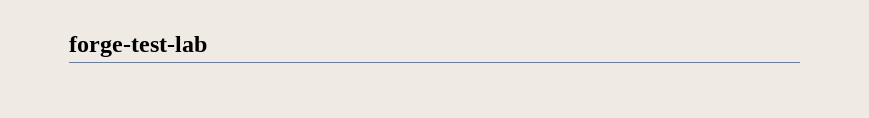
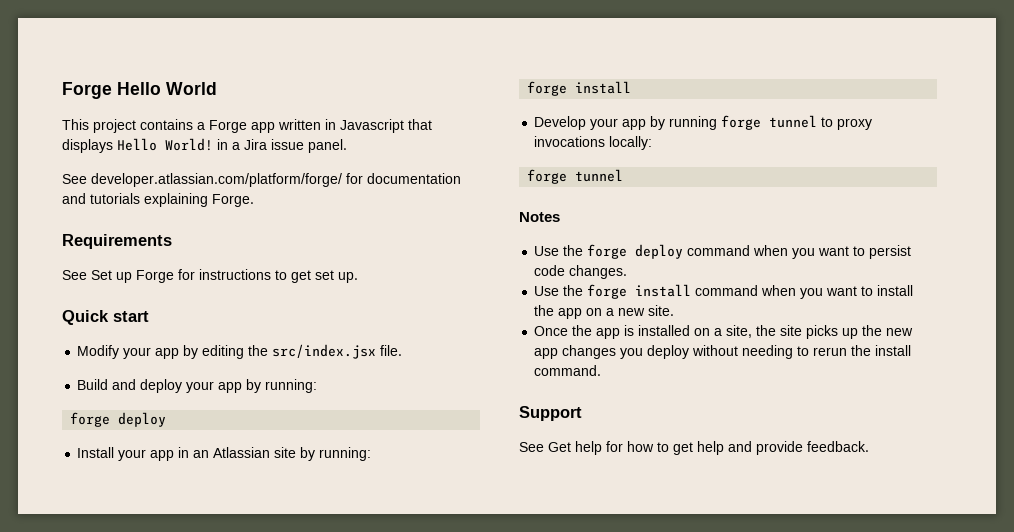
- forge-test-lab
+ Forge Hello World
+ This project contains a Forge app written in Javascript that displays Hello World! in a Jira issue panel.
+ See developer.atlassian.com/platform/forge/ for documentation and tutorials explaining Forge.
+ Requirements
+ See Set up Forge for instructions to get set up.
+ Quick start
+ Modify your app by editing the src/index.jsx file.
+ Build and deploy your app by running:
+ forge deploy
+ Install your app in an Atlassian site by running:
+ forge install
+ Develop your app by running forge tunnel to proxy invocations locally:
+ forge tunnel
+ Notes
+ Use the forge deploy command when you want to persist code changes.
+ Use the forge install command when you want to install the app on a new site.
+ Once the app is installed on a site, the site picks up the new app changes you deploy without needing to rerun the install command.
+ Support
+ See Get help for how to get help and provide feedback.

